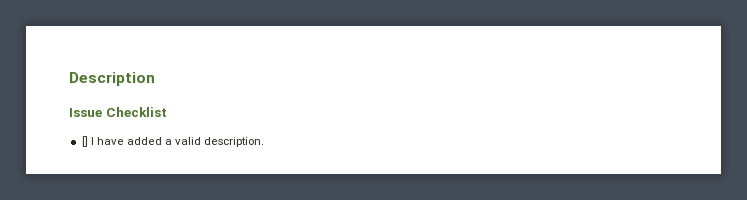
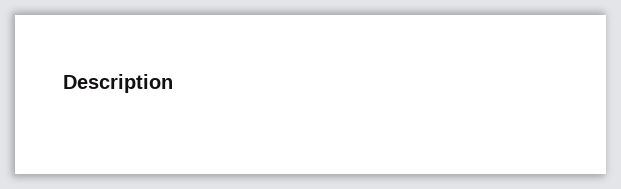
- Issue Checklist
- [] I have added a valid description.

